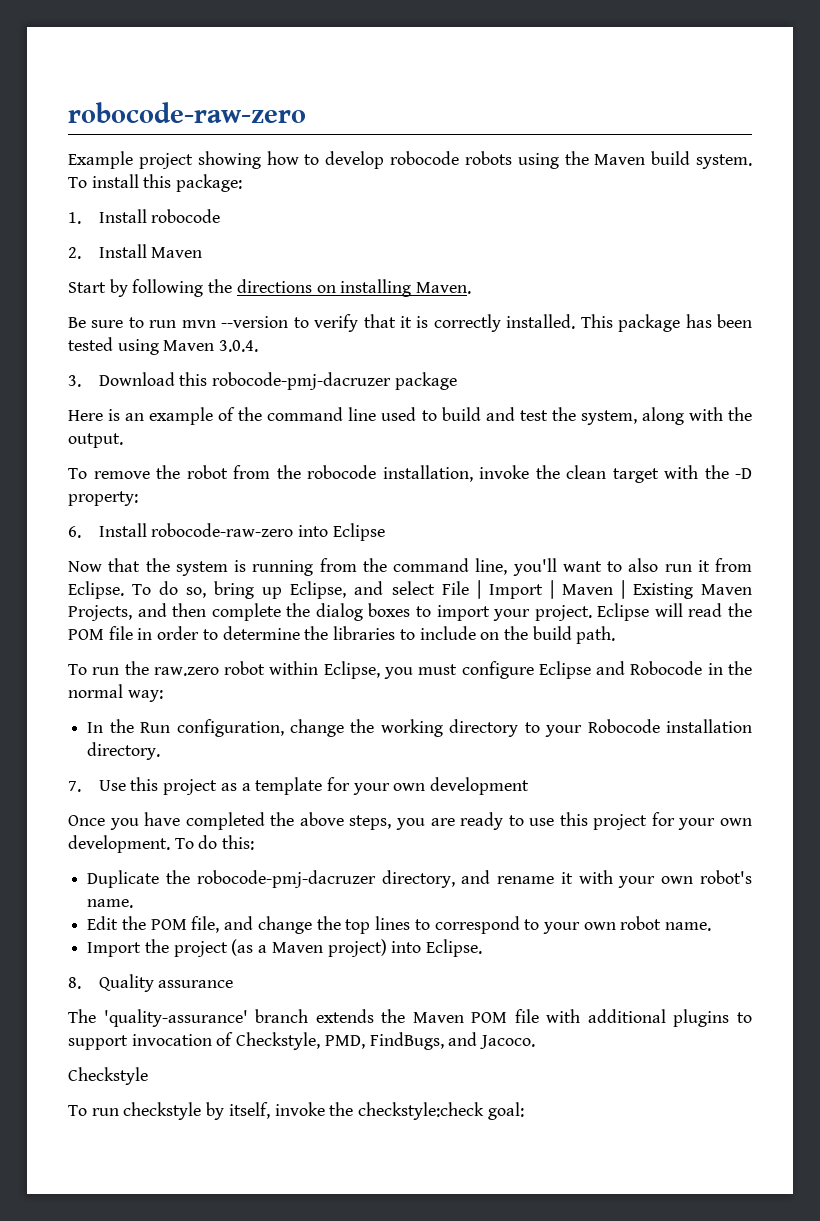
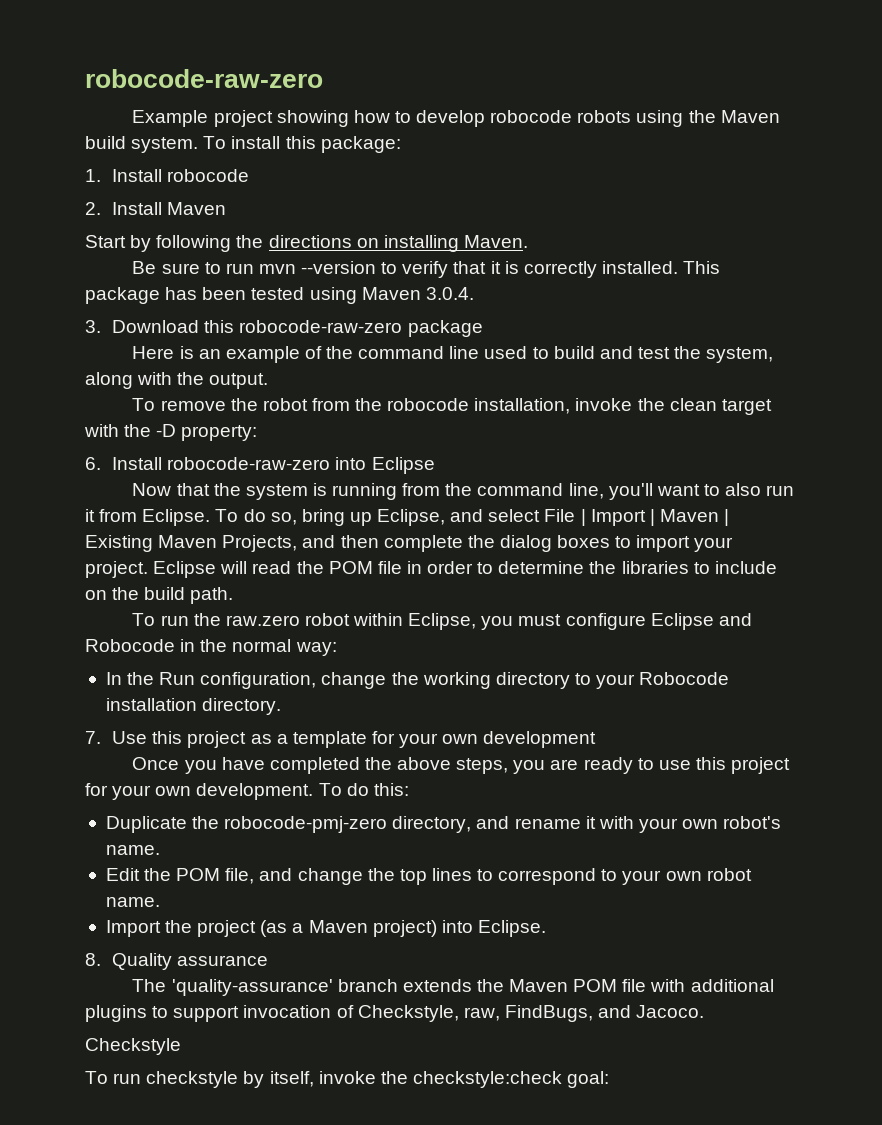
- 3. Download this robocode-pmj-dacruzer package
+ 3. Download this robocode-raw-zero package
- Duplicate the robocode-pmj-dacruzer directory, and rename it with your own robot's name.
+ Duplicate the robocode-pmj-zero directory, and rename it with your own robot's name.
- The 'quality-assurance' branch extends the Maven POM file with additional plugins to support invocation of Checkstyle, PMD, FindBugs, and Jacoco.
+ The 'quality-assurance' branch extends the Maven POM file with additional plugins to support invocation of Checkstyle, raw, FindBugs, and Jacoco.

